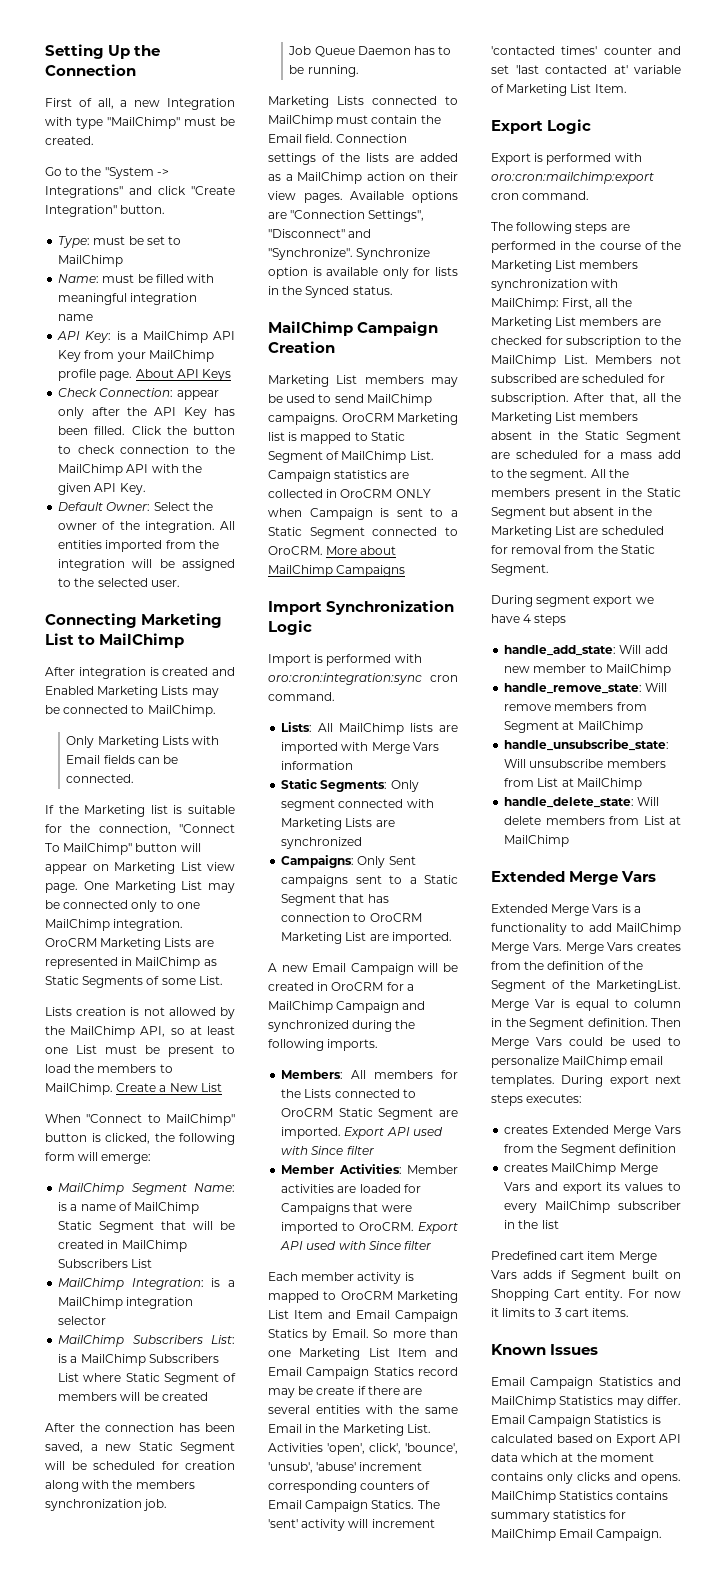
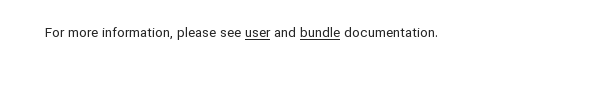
- Setting Up the Connection
- First of all, a new Integration with type "MailChimp" must be created.
- Go to the "System -> Integrations" and click "Create Integration" button.
- Type: must be set to MailChimp
- Name: must be filled with meaningful integration name
- API Key: is a MailChimp API Key from your MailChimp profile page. About API Keys
- Check Connection: appear only after the API Key has been filled. Click the button to check connection to the MailChimp API with the given API Key.
- Default Owner: Select the owner of the integration. All entities imported from the integration will be assigned to the selected user.
- Connecting Marketing List to MailChimp
- After integration is created and Enabled Marketing Lists may be connected to MailChimp.
- Only Marketing Lists with Email fields can be connected.
- If the Marketing list is suitable for the connection, "Connect To MailChimp" button will appear on Marketing List view page. One Marketing List may be connected only to one MailChimp integration. OroCRM Marketing Lists are represented in MailChimp as Static Segments of some List.
- Lists creation is not allowed by the MailChimp API, so at least one List must be present to load the members to MailChimp. Create a New List
- When "Connect to MailChimp" button is clicked, the following form will emerge:
- MailChimp Segment Name: is a name of MailChimp Static Segment that will be created in MailChimp Subscribers List
- MailChimp Integration: is a MailChimp integration selector
- MailChimp Subscribers List: is a MailChimp Subscribers List where Static Segment of members will be created
- After the connection has been saved, a new Static Segment will be scheduled for creation along with the members synchronization job.
- Job Queue Daemon has to be running.
- Marketing Lists connected to MailChimp must contain the Email field. Connection settings of the lists are added as a MailChimp action on their view pages. Available options are "Connection Settings", "Disconnect" and "Synchronize". Synchronize option is available only for lists in the Synced status.
- MailChimp Campaign Creation
- Marketing List members may be used to send MailChimp campaigns. OroCRM Marketing list is mapped to Static Segment of MailChimp List. Campaign statistics are collected in OroCRM ONLY when Campaign is sent to a Static Segment connected to OroCRM. More about MailChimp Campaigns
- Import Synchronization Logic
- Import is performed with oro:cron:integration:sync cron command.
- Lists: All MailChimp lists are imported with Merge Vars information
- Static Segments: Only segment connected with Marketing Lists are synchronized
- Campaigns: Only Sent campaigns sent to a Static Segment that has connection to OroCRM Marketing List are imported.
- A new Email Campaign will be created in OroCRM for a MailChimp Campaign and synchronized during the following imports.
- Members: All members for the Lists connected to OroCRM Static Segment are imported. Export API used with Since filter
- Member Activities: Member activities are loaded for Campaigns that were imported to OroCRM. Export API used with Since filter
- Each member activity is mapped to OroCRM Marketing List Item and Email Campaign Statics by Email. So more than one Marketing List Item and Email Campaign Statics record may be create if there are several entities with the same Email in the Marketing List. Activities 'open', click', 'bounce', 'unsub', 'abuse' increment corresponding counters of Email Campaign Statics. The 'sent' activity will increment 'contacted times' counter and set 'last contacted at' variable of Marketing List Item.
- Export Logic
- Export is performed with oro:cron:mailchimp:export cron command.
- The following steps are performed in the course of the Marketing List members synchronization with MailChimp: First, all the Marketing List members are checked for subscription to the MailChimp List. Members not subscribed are scheduled for subscription. After that, all the Marketing List members absent in the Static Segment are scheduled for a mass add to the segment. All the members present in the Static Segment but absent in the Marketing List are scheduled for removal from the Static Segment.
- During segment export we have 4 steps
- handle_add_state: Will add new member to MailChimp
- handle_remove_state: Will remove members from Segment at MailChimp
- handle_unsubscribe_state: Will unsubscribe members from List at MailChimp
- handle_delete_state: Will delete members from List at MailChimp
- Extended Merge Vars
- Extended Merge Vars is a functionality to add MailChimp Merge Vars. Merge Vars creates from the definition of the Segment of the MarketingList. Merge Var is equal to column in the Segment definition. Then Merge Vars could be used to personalize MailChimp email templates. During export next steps executes:
- creates Extended Merge Vars from the Segment definition
- creates MailChimp Merge Vars and export its values to every MailChimp subscriber in the list
- Predefined cart item Merge Vars adds if Segment built on Shopping Cart entity. For now it limits to 3 cart items.
- Known Issues
- Email Campaign Statistics and MailChimp Statistics may differ. Email Campaign Statistics is calculated based on Export API data which at the moment contains only clicks and opens. MailChimp Statistics contains summary statistics for MailChimp Email Campaign.
+ For more information, please see user and bundle documentation.

